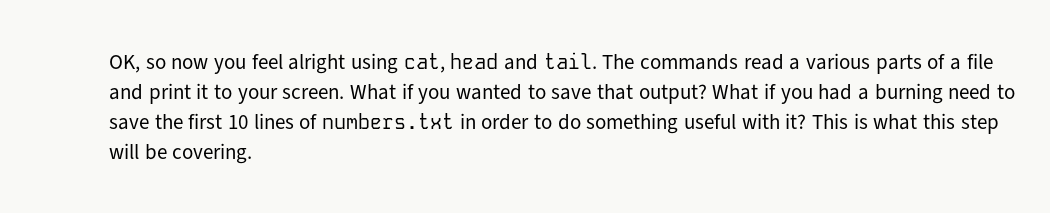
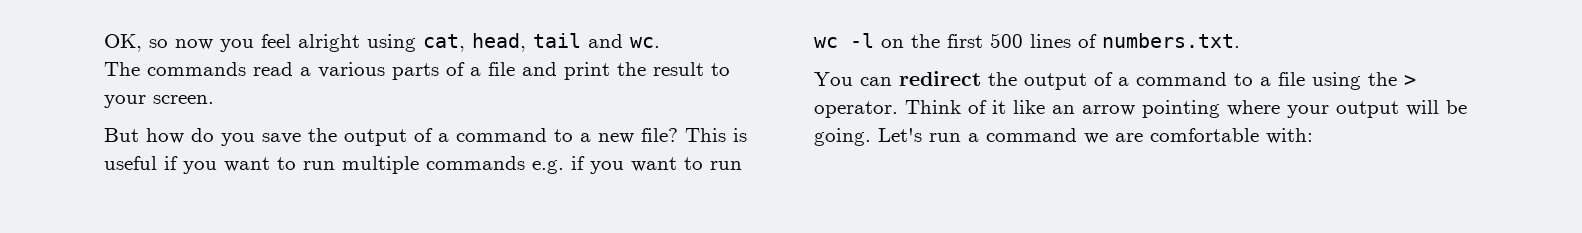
- OK, so now you feel alright using cat, head and tail. The commands read a various parts of a file and print it to your screen. What if you wanted to save that output? What if you had a burning need to save the first 10 lines of numbers.txt in order to do something useful with it? This is what this step will be covering.
+ OK, so now you feel alright using cat, head, tail and wc.
+ The commands read a various parts of a file and print the result to your screen.
+ But how do you save the output of a command to a new file? This is useful if you want to run multiple commands e.g. if you want to run wc -l on the first 500 lines of numbers.txt.
+ You can redirect the output of a command to a file using the > operator. Think of it like an arrow pointing where your output will be going. Let's run a command we are comfortable with:

